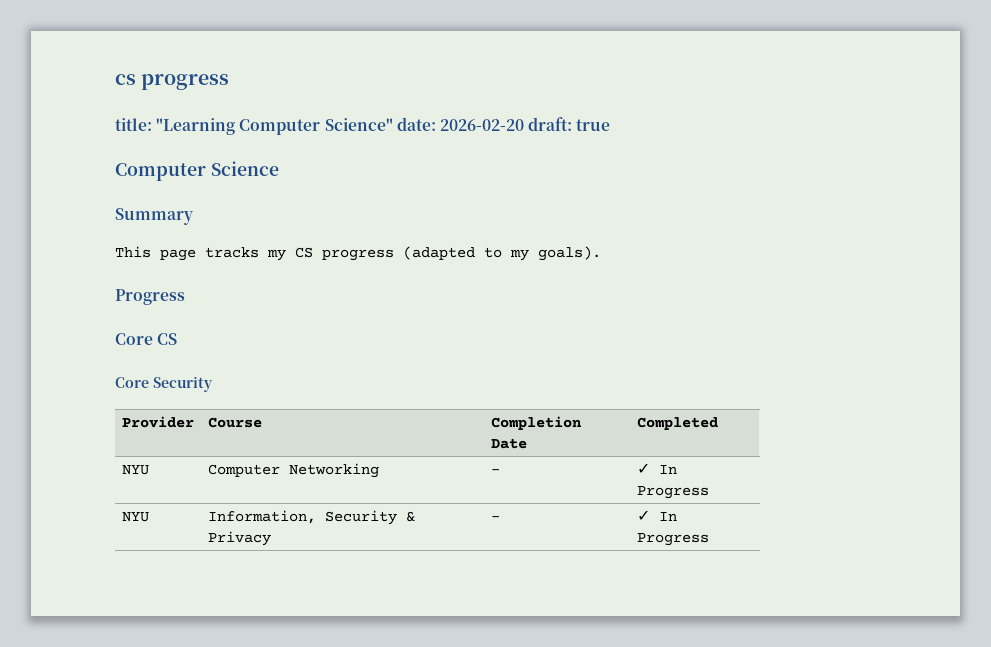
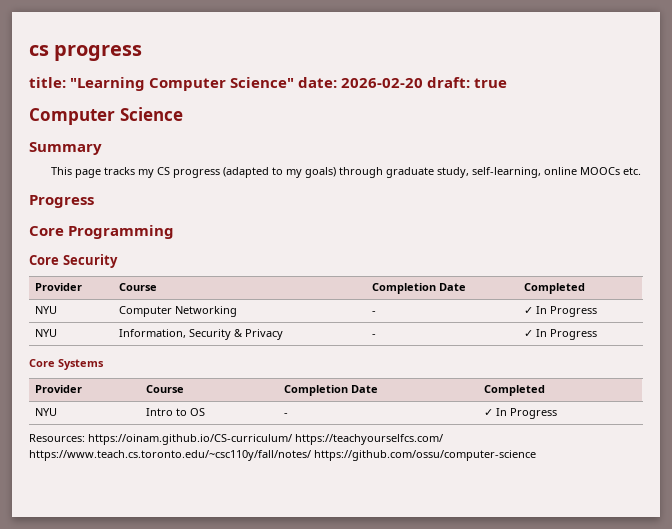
- This page tracks my CS progress (adapted to my goals).
+ This page tracks my CS progress (adapted to my goals) through graduate study, self-learning, online MOOCs etc.
  Progress
- Core CS
+ Core Programming
+ Core Systems
+ Provider | Course | Completion Date | Completed
+ NYU | Intro to OS | - | ✓ In Progress
+ Resources: https://oinam.github.io/CS-curriculum/ https://teachyourselfcs.com/ https://www.teach.cs.toronto.edu/~csc110y/fall/notes/ https://github.com/ossu/computer-science

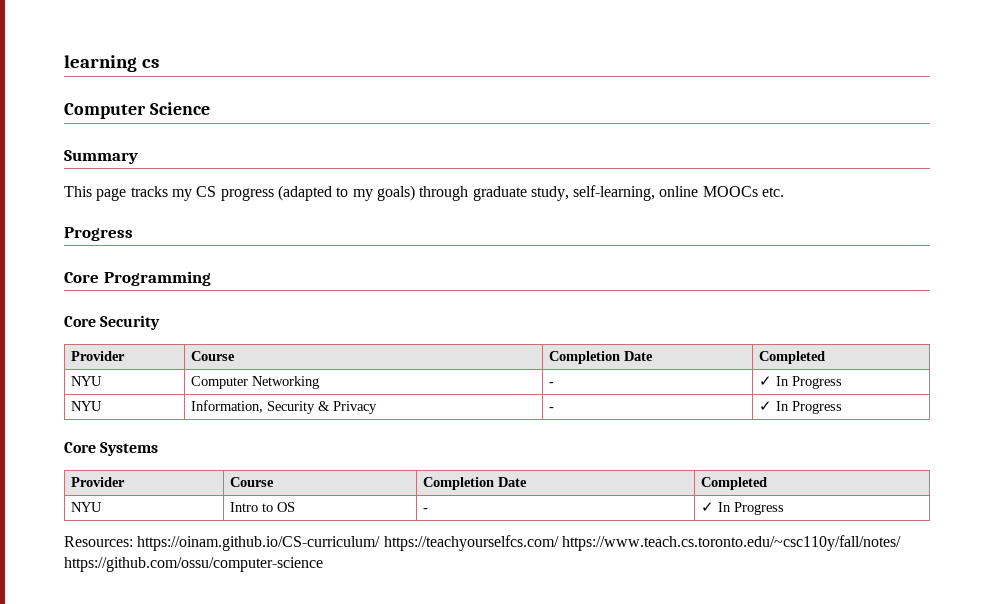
- cs progress
- title: "Learning Computer Science" date: 2026-02-20 draft: true
+ learning cs

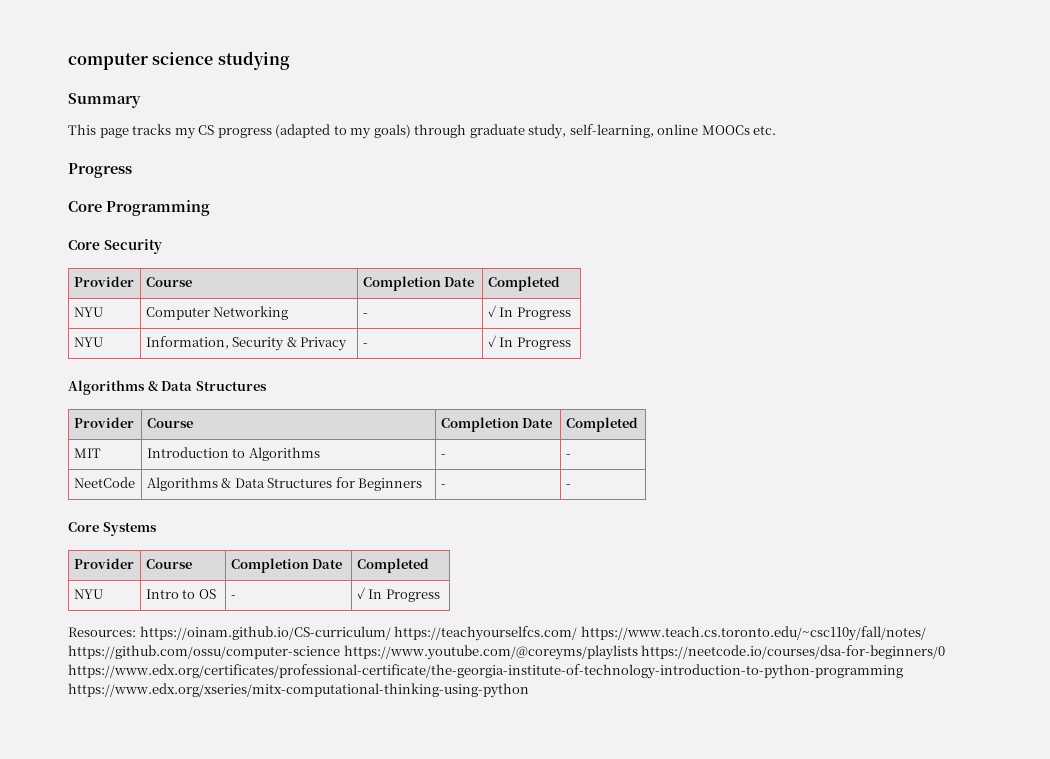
- learning cs
- Computer Science
+ computer science studying
  NYU | Information, Security & Privacy | - | ✓ In Progress
+ Algorithms & Data Structures
+ Provider | Course | Completion Date | Completed
+ MIT | Introduction to Algorithms | - | -
+ NeetCode | Algorithms & Data Structures for Beginners | - | -
- Resources: https://oinam.github.io/CS-curriculum/ https://teachyourselfcs.com/ https://www.teach.cs.toronto.edu/~csc110y/fall/notes/ https://github.com/ossu/computer-science
+ Resources: https://oinam.github.io/CS-curriculum/ https://teachyourselfcs.com/ https://www.teach.cs.toronto.edu/~csc110y/fall/notes/ https://github.com/ossu/computer-science https://www.youtube.com/@coreyms/playlists https://neetcode.io/courses/dsa-for-beginners/0 https://www.edx.org/certificates/professional-certificate/the-georgia-institute-of-technology-introduction-to-python-programming https://www.edx.org/xseries/mitx-computational-thinking-using-python

